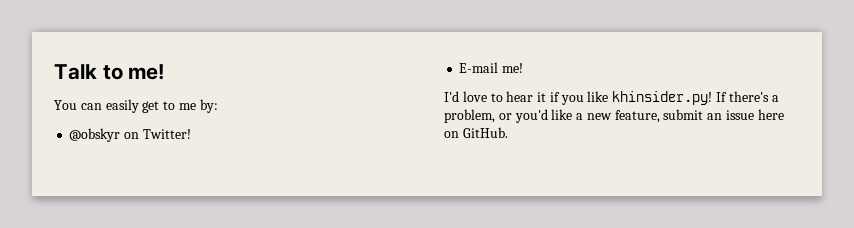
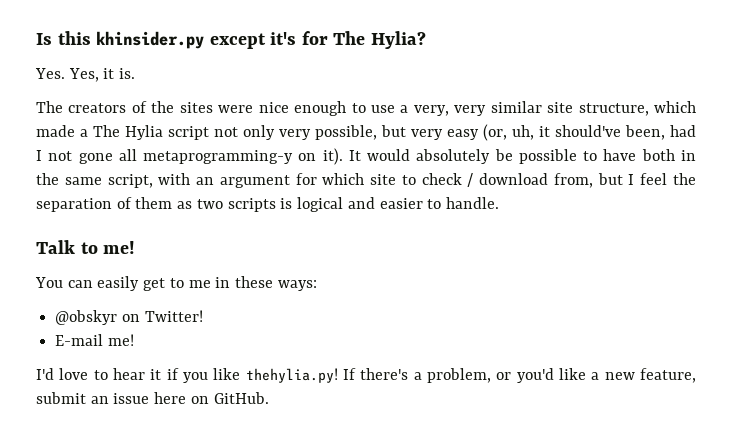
+ Is this khinsider.py except it's for The Hylia?
+ Yes. Yes, it is.
+ The creators of the sites were nice enough to use a very, very similar site structure, which made a The Hylia script not only very possible, but very easy (or, uh, it should've been, had I not gone all metaprogramming-y on it). It would absolutely be possible to have both in the same script, with an argument for which site to check / download from, but I feel the separation of them as two scripts is logical and easier to handle.
- You can easily get to me by:
+ You can easily get to me in these ways:
- I'd love to hear it if you like khinsider.py!
+ I'd love to hear it if you like thehylia.py!

